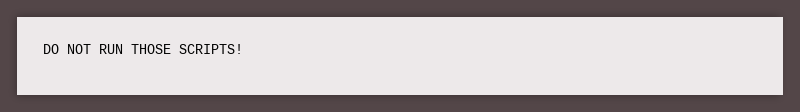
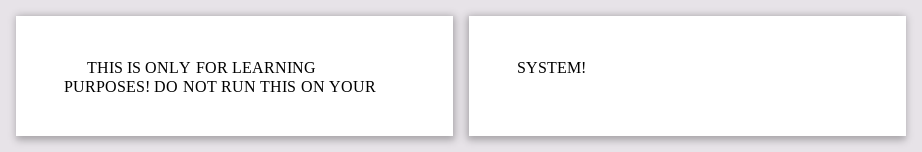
- DO NOT RUN THOSE SCRIPTS!
+ THIS IS ONLY FOR LEARNING PURPOSES! DO NOT RUN THIS ON YOUR SYSTEM!

